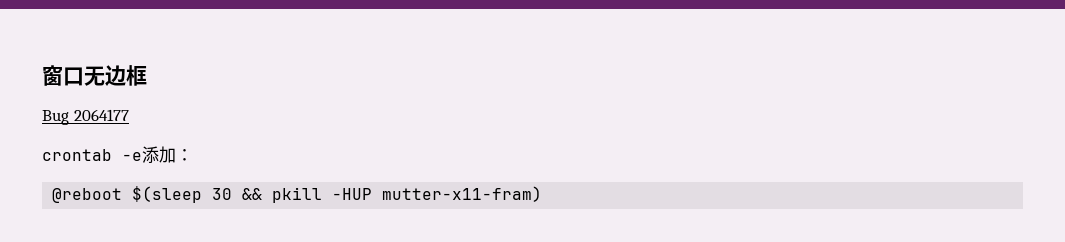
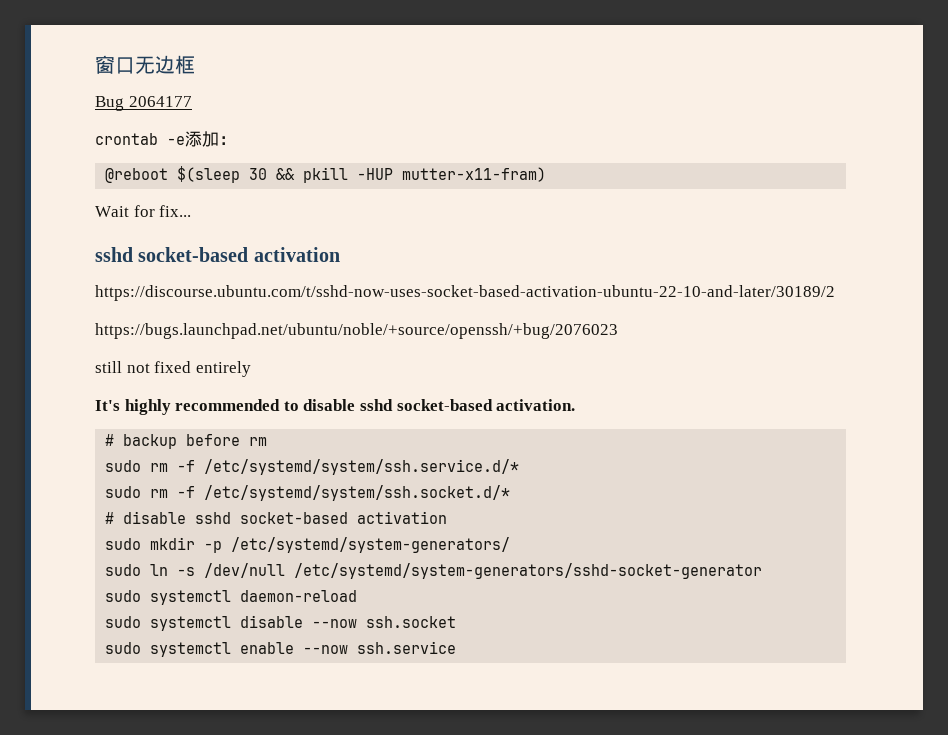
+ Wait for fix...
+ sshd socket-based activation
+ https://discourse.ubuntu.com/t/sshd-now-uses-socket-based-activation-ubuntu-22-10-and-later/30189/2
+ https://bugs.launchpad.net/ubuntu/noble/+source/openssh/+bug/2076023
+ still not fixed entirely
+ It's highly recommended to disable sshd socket-based activation.
+ # backup before rm
+ sudo rm -f /etc/systemd/system/ssh.service.d/*
+ sudo rm -f /etc/systemd/system/ssh.socket.d/*
+ # disable sshd socket-based activation
+ sudo mkdir -p /etc/systemd/system-generators/
+ sudo ln -s /dev/null /etc/systemd/system-generators/sshd-socket-generator
+ sudo systemctl daemon-reload
+ sudo systemctl disable --now ssh.socket
+ sudo systemctl enable --now ssh.service

